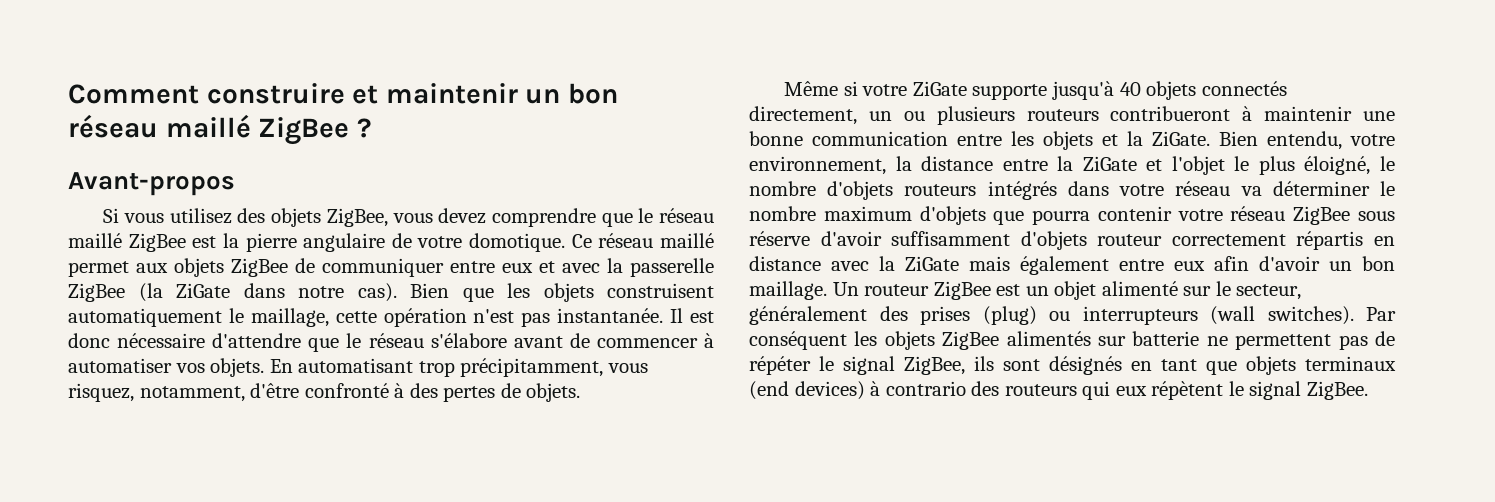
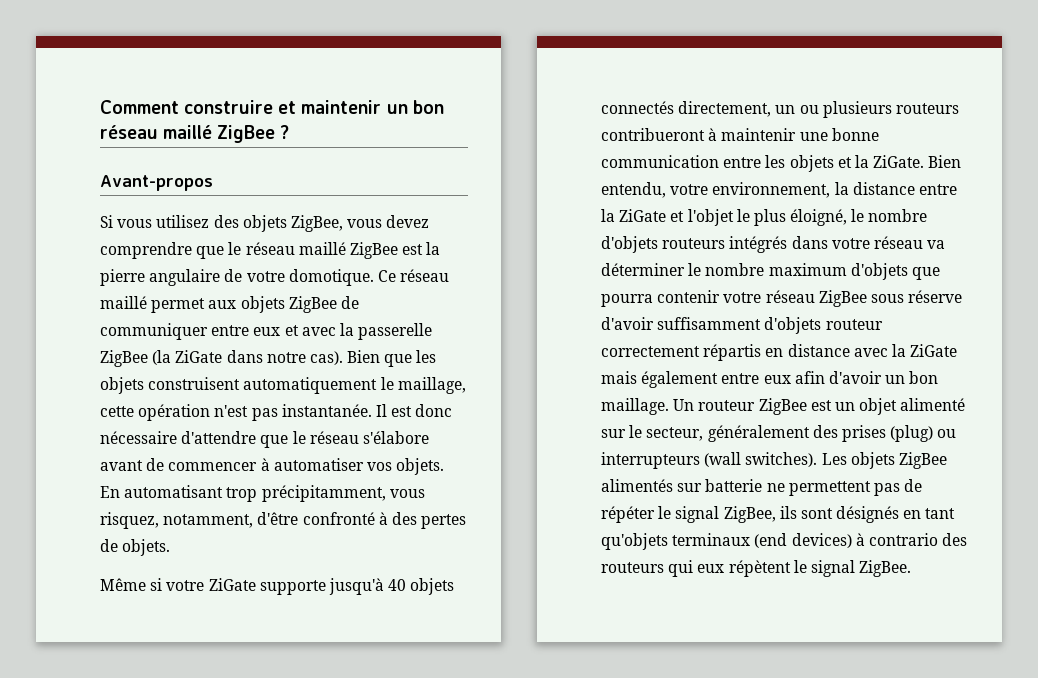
- Par conséquent les objets ZigBee alimentés sur batterie ne permettent pas de répéter le signal ZigBee, ils sont désignés en tant que objets terminaux (end devices) à contrario des routeurs qui eux répètent le signal ZigBee.
+ Les objets ZigBee alimentés sur batterie ne permettent pas de répéter le signal ZigBee, ils sont désignés en tant qu'objets terminaux (end devices) à contrario des routeurs qui eux répètent le signal ZigBee.

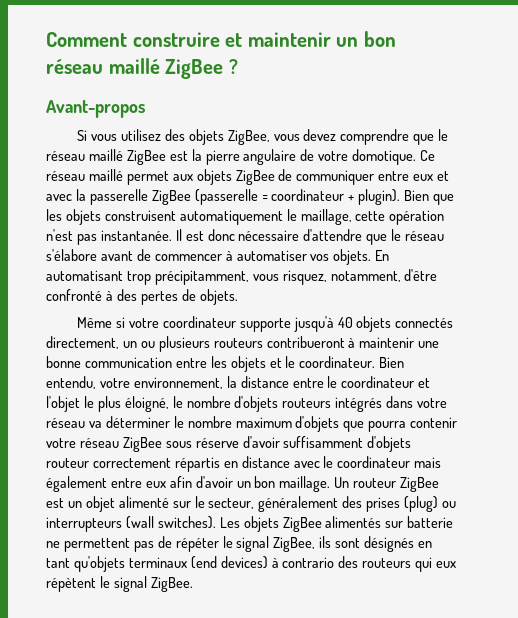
- Ce réseau maillé permet aux objets ZigBee de communiquer entre eux et avec la passerelle ZigBee (la ZiGate dans notre cas).
+ Ce réseau maillé permet aux objets ZigBee de communiquer entre eux et avec la passerelle ZigBee (passerelle = coordinateur + plugin).
- Même si votre ZiGate supporte jusqu'à 40 objets connectés directement, un ou plusieurs routeurs contribueront à maintenir une bonne communication entre les objets et la ZiGate.
+ Même si votre coordinateur supporte jusqu'à 40 objets connectés directement, un ou plusieurs routeurs contribueront à maintenir une bonne communication entre les objets et le coordinateur.
- Bien entendu, votre environnement, la distance entre la ZiGate et l'objet le plus éloigné, le nombre d'objets routeurs intégrés dans votre réseau va déterminer le nombre maximum d'objets que pourra contenir votre réseau ZigBee sous réserve d'avoir suffisamment d'objets routeur correctement répartis en distance avec la ZiGate mais également entre eux afin d'avoir un bon maillage.
+ Bien entendu, votre environnement, la distance entre le coordinateur et l'objet le plus éloigné, le nombre d'objets routeurs intégrés dans votre réseau va déterminer le nombre maximum d'objets que pourra contenir votre réseau ZigBee sous réserve d'avoir suffisamment d'objets routeur correctement répartis en distance avec le coordinateur mais également entre eux afin d'avoir un bon maillage.

